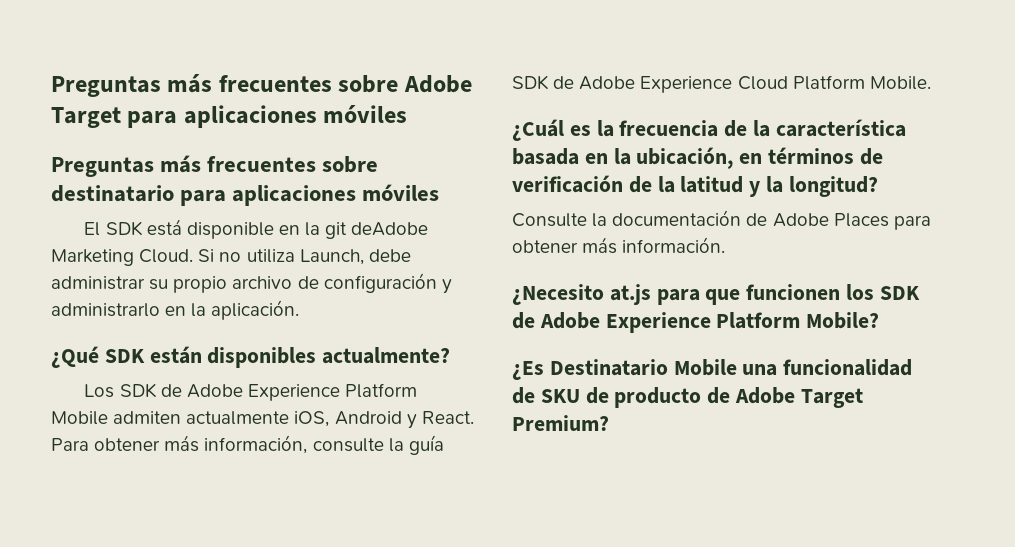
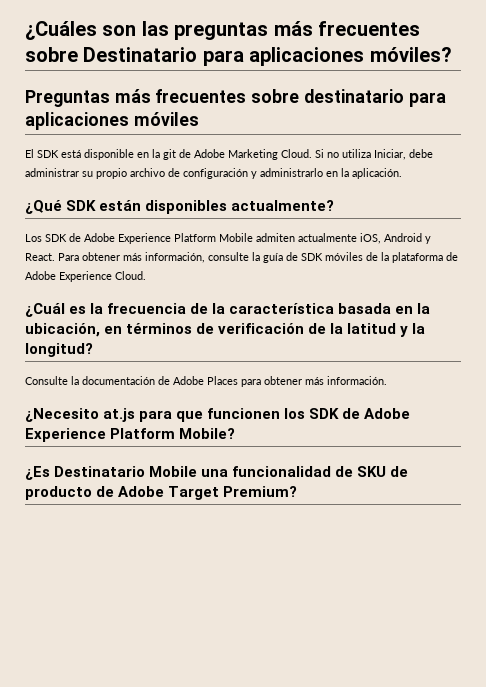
- Preguntas más frecuentes sobre Adobe Target para aplicaciones móviles
+ ¿Cuáles son las preguntas más frecuentes sobre Destinatario para aplicaciones móviles?
- El SDK está disponible en la git deAdobe Marketing Cloud.
+ El SDK está disponible en la git de Adobe Marketing Cloud.
- Si no utiliza Launch, debe administrar su propio archivo de configuración y administrarlo en la aplicación.
+ Si no utiliza Iniciar, debe administrar su propio archivo de configuración y administrarlo en la aplicación.
- Para obtener más información, consulte la guía SDK de Adobe Experience Cloud Platform Mobile.
+ Para obtener más información, consulte la guía de SDK móviles de la plataforma de Adobe Experience Cloud.

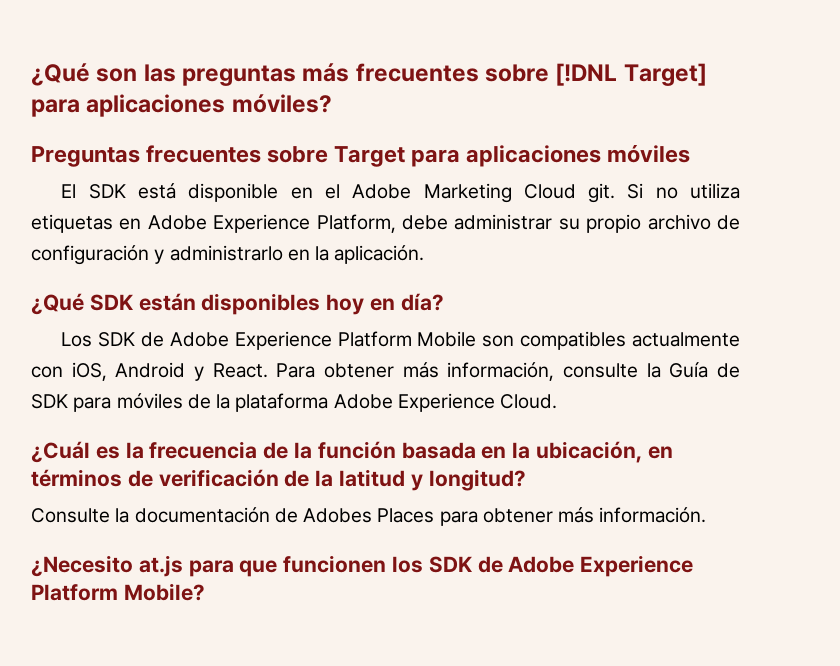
- ¿Cuáles son las preguntas más frecuentes sobre Destinatario para aplicaciones móviles?
+ ¿Qué son las preguntas más frecuentes sobre [!DNL Target] para aplicaciones móviles?
- Preguntas más frecuentes sobre destinatario para aplicaciones móviles
+ Preguntas frecuentes sobre Target para aplicaciones móviles
- El SDK está disponible en la git de Adobe Marketing Cloud. Si no utiliza Iniciar, debe administrar su propio archivo de configuración y administrarlo en la aplicación.
+ El SDK está disponible en el Adobe Marketing Cloud git. Si no utiliza etiquetas en Adobe Experience Platform, debe administrar su propio archivo de configuración y administrarlo en la aplicación.
- ¿Qué SDK están disponibles actualmente?
+ ¿Qué SDK están disponibles hoy en día?
- Los SDK de Adobe Experience Platform Mobile admiten actualmente iOS, Android y React.
+ Los SDK de Adobe Experience Platform Mobile son compatibles actualmente con iOS, Android y React.
- Para obtener más información, consulte la guía de SDK móviles de la plataforma de Adobe Experience Cloud.
+ Para obtener más información, consulte la Guía de SDK para móviles de la plataforma Adobe Experience Cloud.
- ¿Cuál es la frecuencia de la característica basada en la ubicación, en términos de verificación de la latitud y la longitud?
+ ¿Cuál es la frecuencia de la función basada en la ubicación, en términos de verificación de la latitud y longitud?
- Consulte la documentación de Adobe Places para obtener más información.
+ Consulte la documentación de Adobes Places para obtener más información.
- ¿Es Destinatario Mobile una funcionalidad de SKU de producto de Adobe Target Premium?

